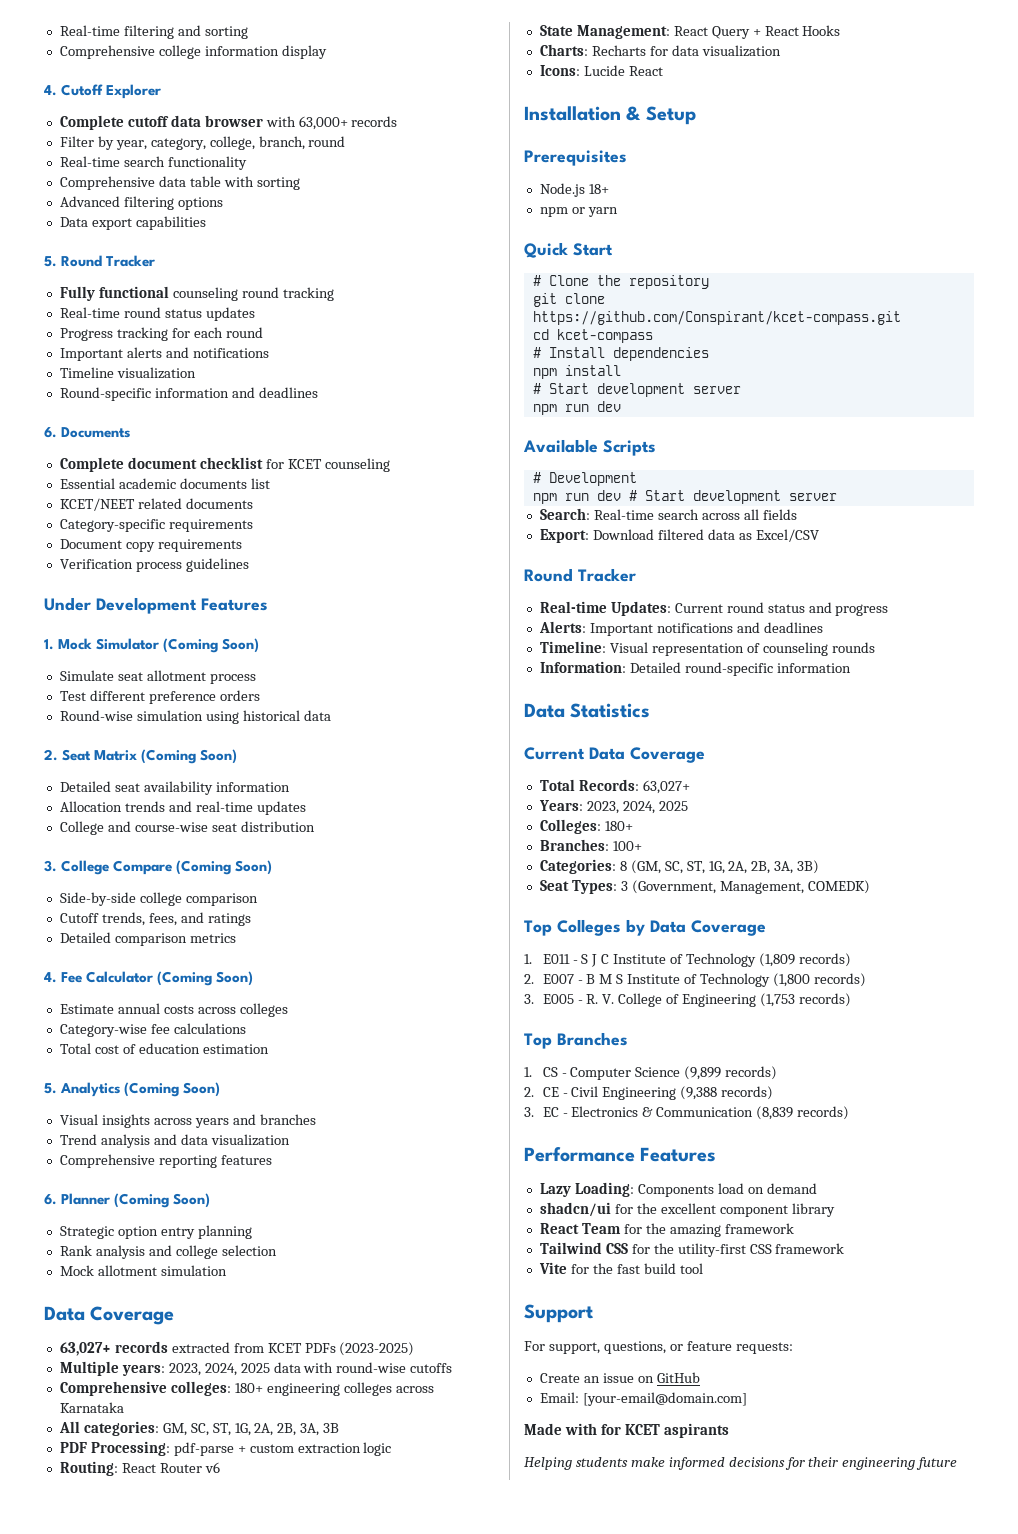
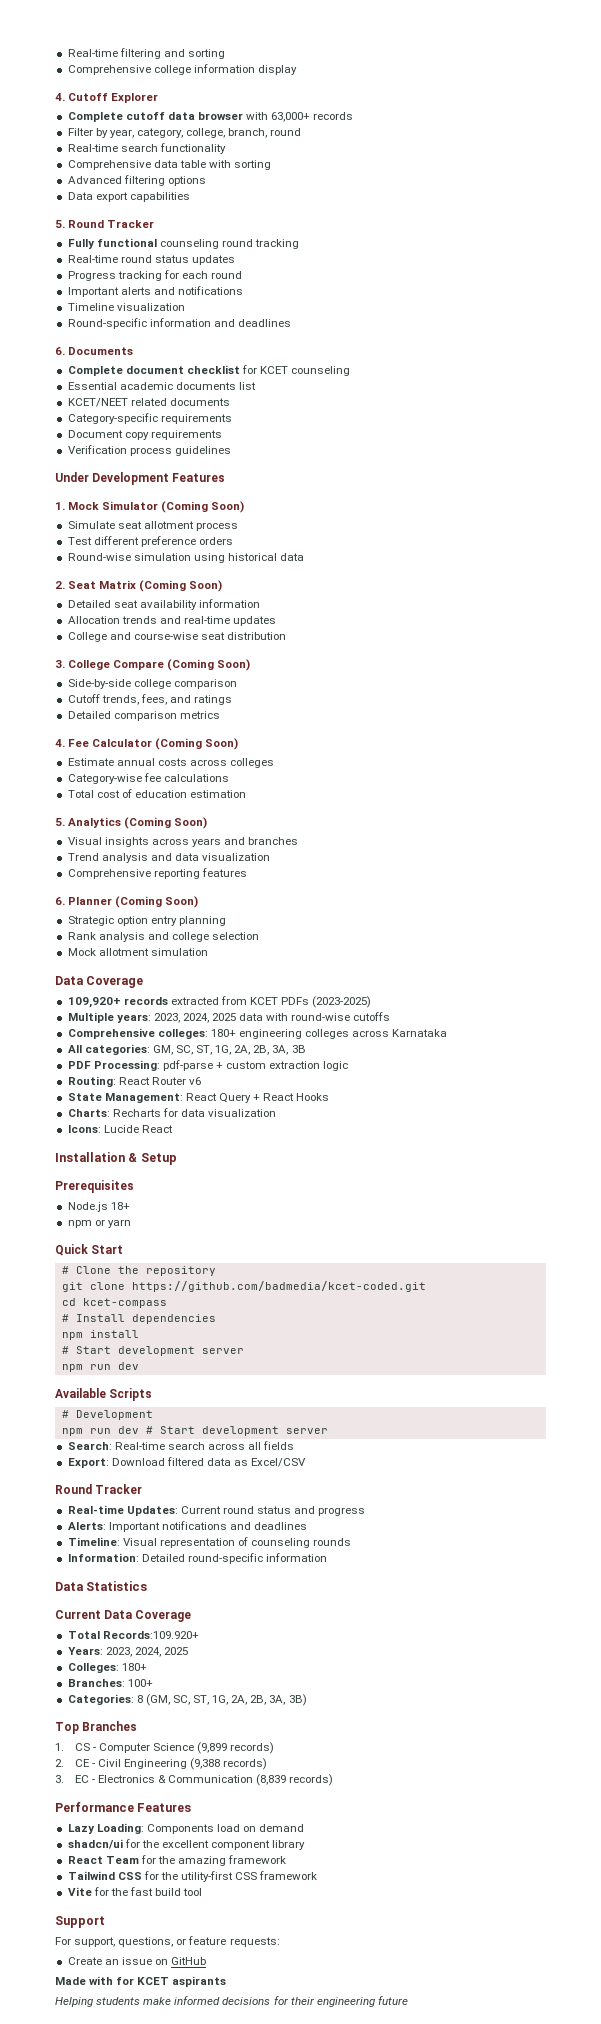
- 63,027+ records extracted from KCET PDFs (2023-2025)
+ 109,920+ records extracted from KCET PDFs (2023-2025)
- git clone https://github.com/Conspirant/kcet-compass.git
+ git clone https://github.com/badmedia/kcet-coded.git
- Total Records: 63,027+
+ Total Records:109.920+
- Seat Types: 3 (Government, Management, COMEDK)
- Top Colleges by Data Coverage
- 1. E011 - S J C Institute of Technology (1,809 records)
- 2. E007 - B M S Institute of Technology (1,800 records)
- 3. E005 - R. V. College of Engineering (1,753 records)
- Email: [your-email@domain.com]

